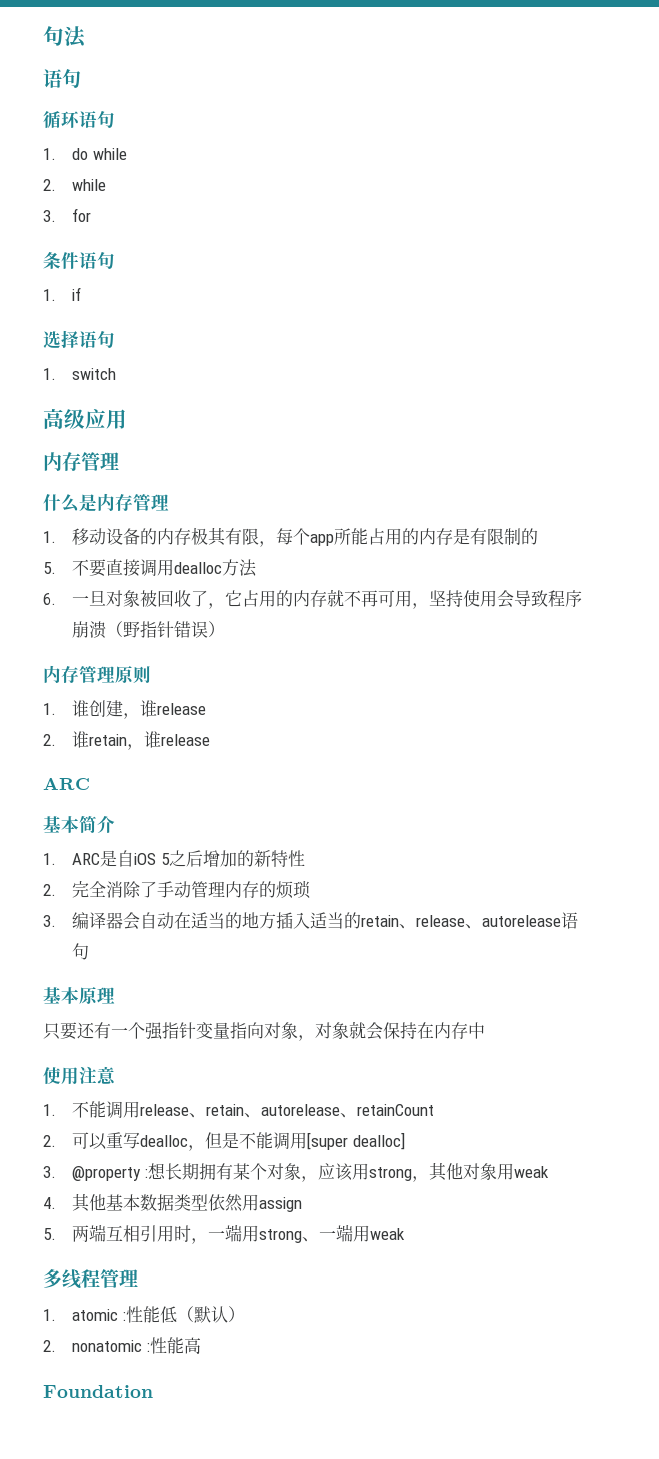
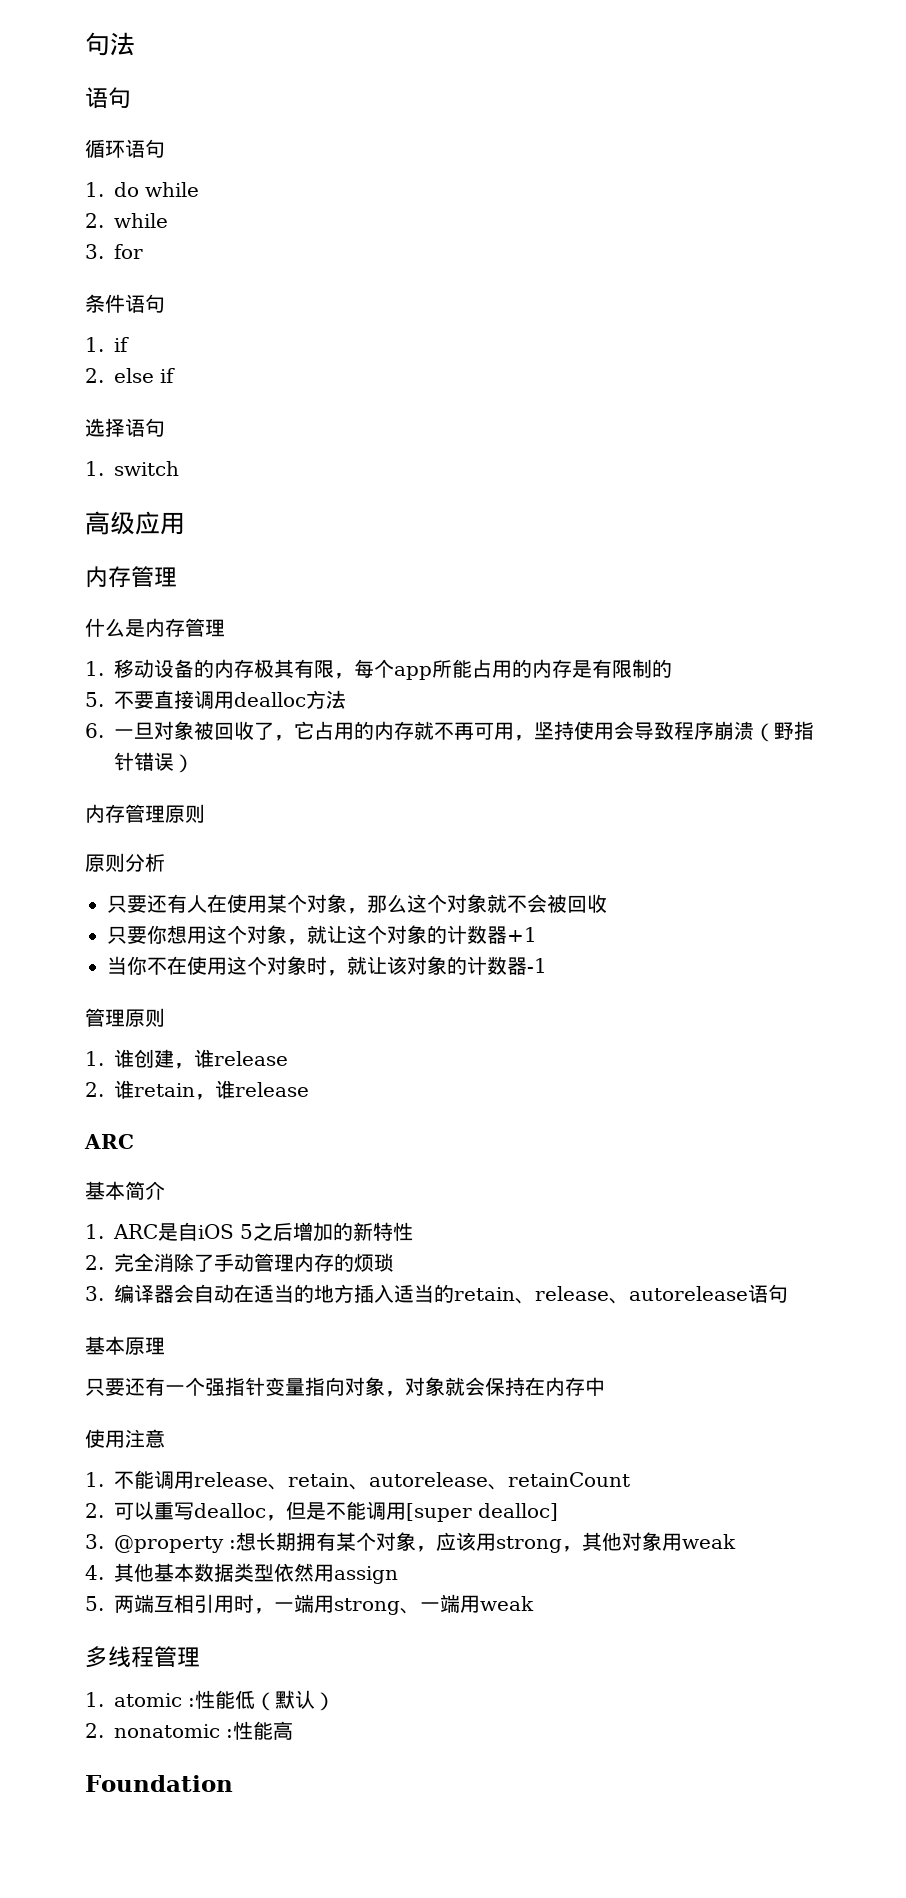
+ 2. else if
+ 原则分析
+ 只要还有人在使用某个对象，那么这个对象就不会被回收
+ 只要你想用这个对象，就让这个对象的计数器+1
+ 当你不在使用这个对象时，就让该对象的计数器-1
+ 管理原则

